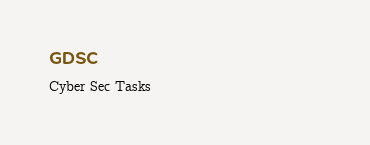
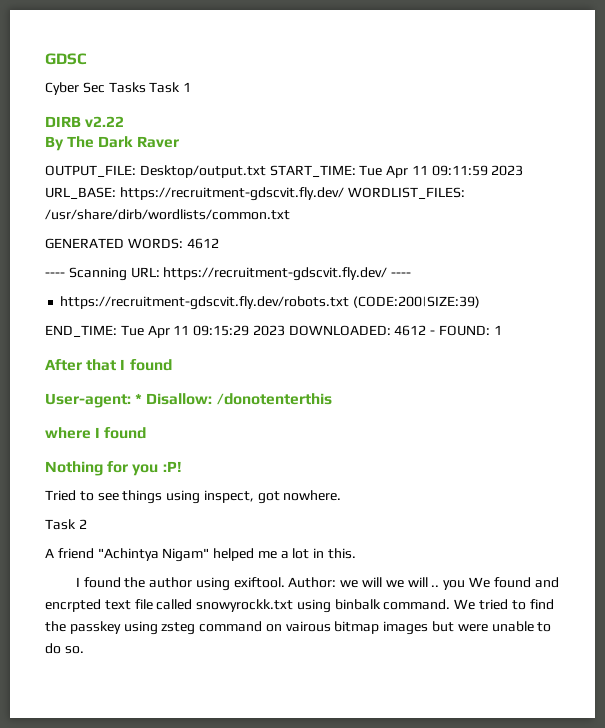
- Cyber Sec Tasks
+ Cyber Sec Tasks Task 1
+ DIRB v2.22
+ By The Dark Raver
+ OUTPUT_FILE: Desktop/output.txt START_TIME: Tue Apr 11 09:11:59 2023 URL_BASE: https://recruitment-gdscvit.fly.dev/ WORDLIST_FILES: /usr/share/dirb/wordlists/common.txt
+ GENERATED WORDS: 4612
+ ---- Scanning URL: https://recruitment-gdscvit.fly.dev/ ----
+ https://recruitment-gdscvit.fly.dev/robots.txt (CODE:200|SIZE:39)
+ END_TIME: Tue Apr 11 09:15:29 2023 DOWNLOADED: 4612 - FOUND: 1
+ After that I found
+ User-agent: * Disallow: /donotenterthis
+ where I found
+ Nothing for you :P!
+ Tried to see things using inspect, got nowhere.
+ Task 2
+ A friend "Achintya Nigam" helped me a lot in this.
+ I found the author using exiftool. Author: we will we will .. you We found and encrpted text file called snowyrockk.txt using binbalk command. We tried to find the passkey using zsteg command on vairous bitmap images but were unable to do so.

